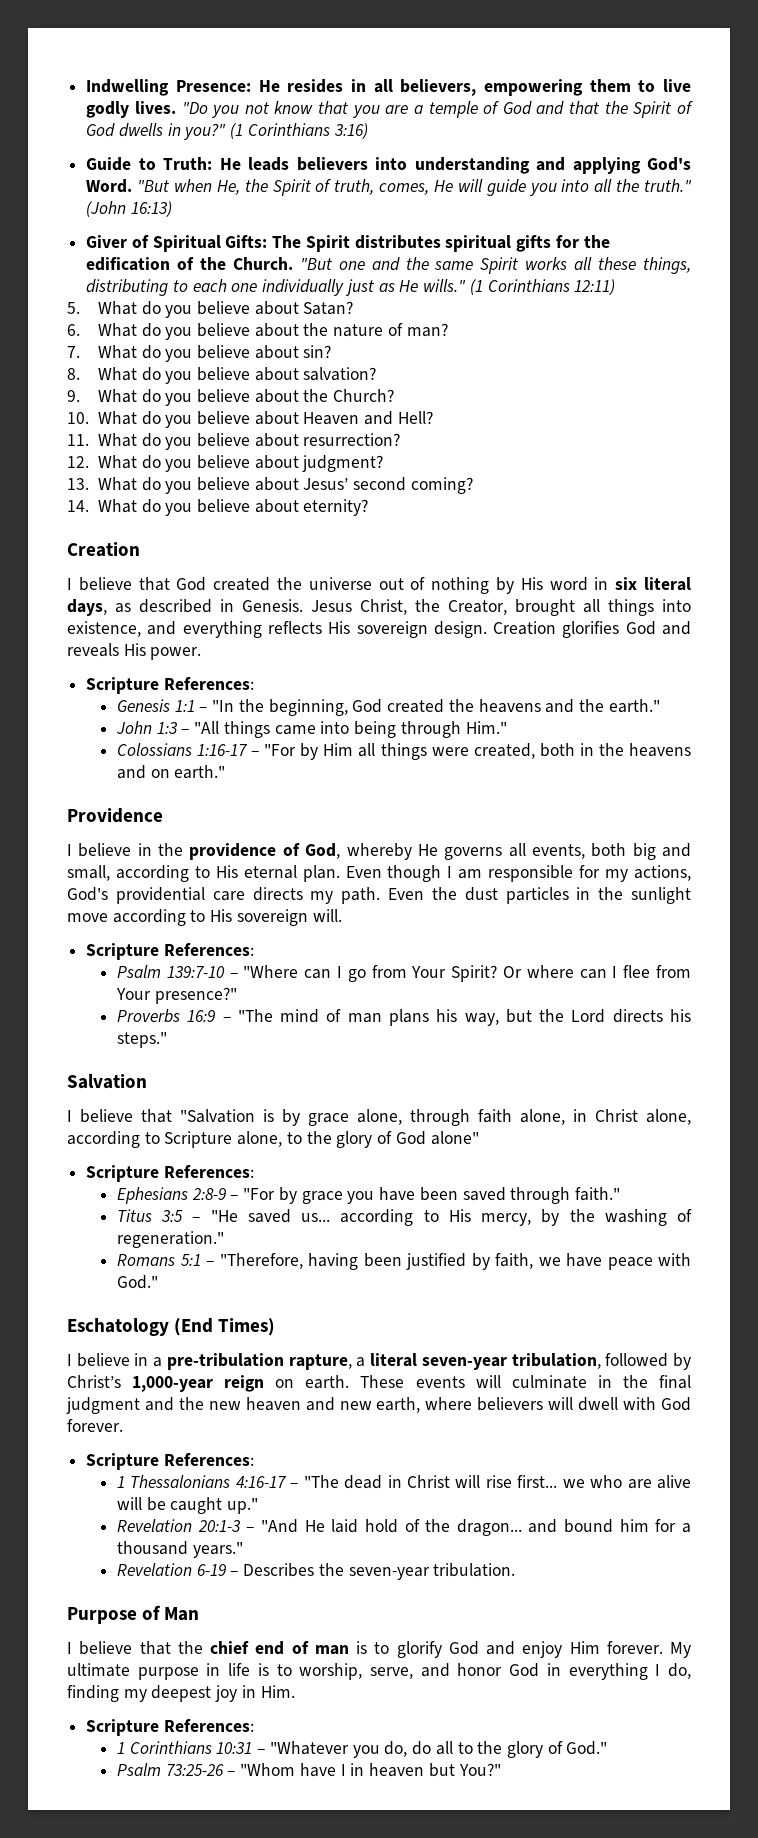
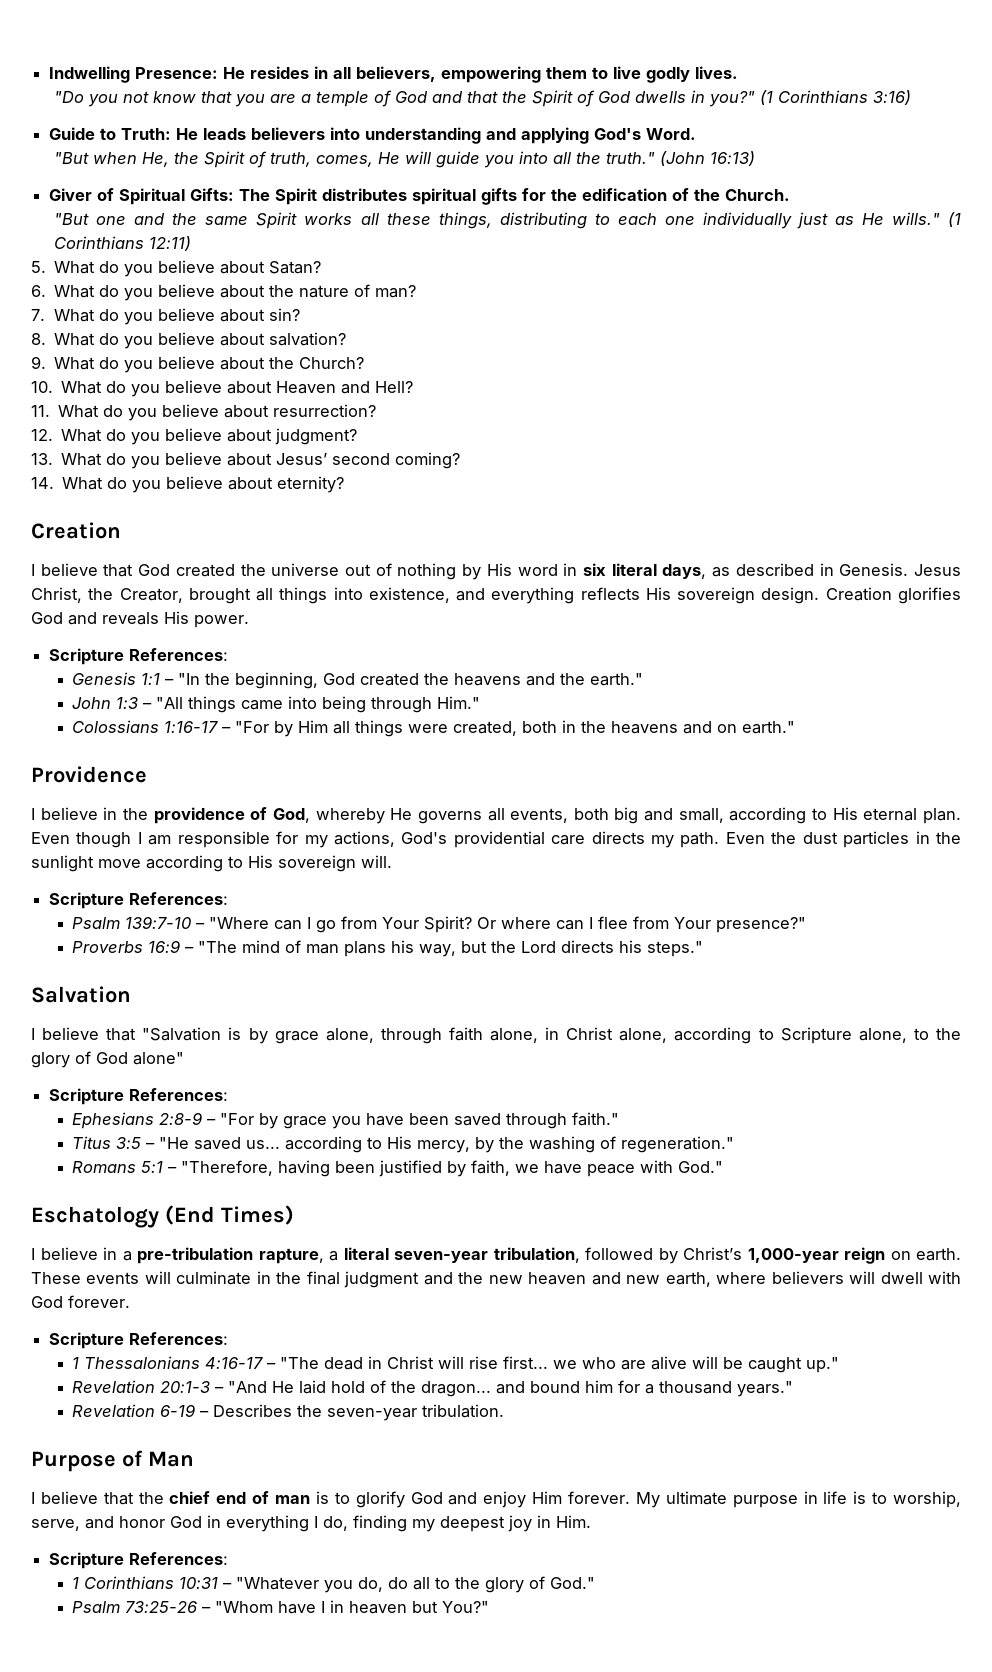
- Indwelling Presence: He resides in all believers, empowering them to live godly lives. "Do you not know that you are a temple of God and that the Spirit of God dwells in you?"
+ Indwelling Presence: He resides in all believers, empowering them to live godly lives.
+ "Do you not know that you are a temple of God and that the Spirit of God dwells in you?"
- Guide to Truth: He leads believers into understanding and applying God's Word. "But when He, the Spirit of truth, comes, He will guide you into all the truth."
+ Guide to Truth: He leads believers into understanding and applying God's Word.
+ "But when He, the Spirit of truth, comes, He will guide you into all the truth."
- Giver of Spiritual Gifts: The Spirit distributes spiritual gifts for the edification of the Church. "But one and the same Spirit works all these things, distributing to each one individually just as He wills."
+ Giver of Spiritual Gifts: The Spirit distributes spiritual gifts for the edification of the Church.
+ "But one and the same Spirit works all these things, distributing to each one individually just as He wills."

